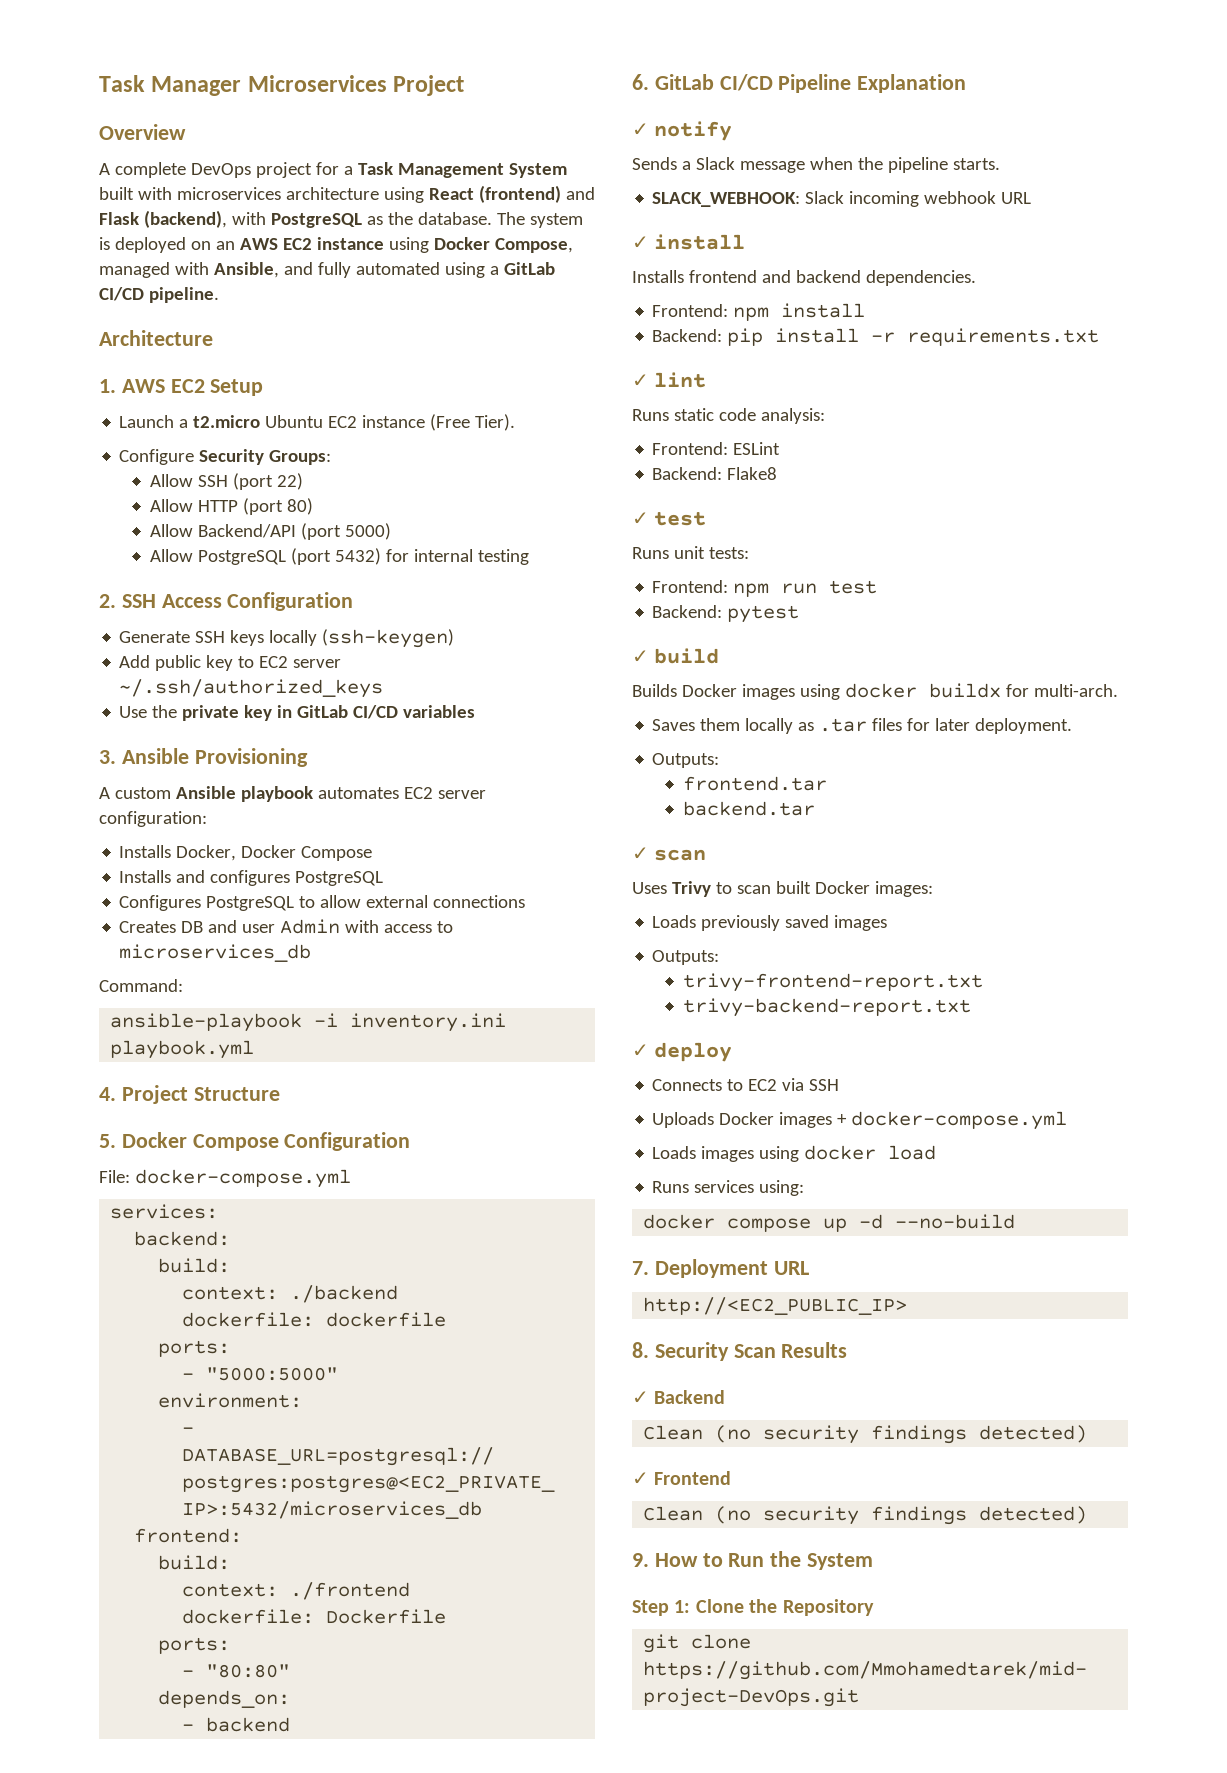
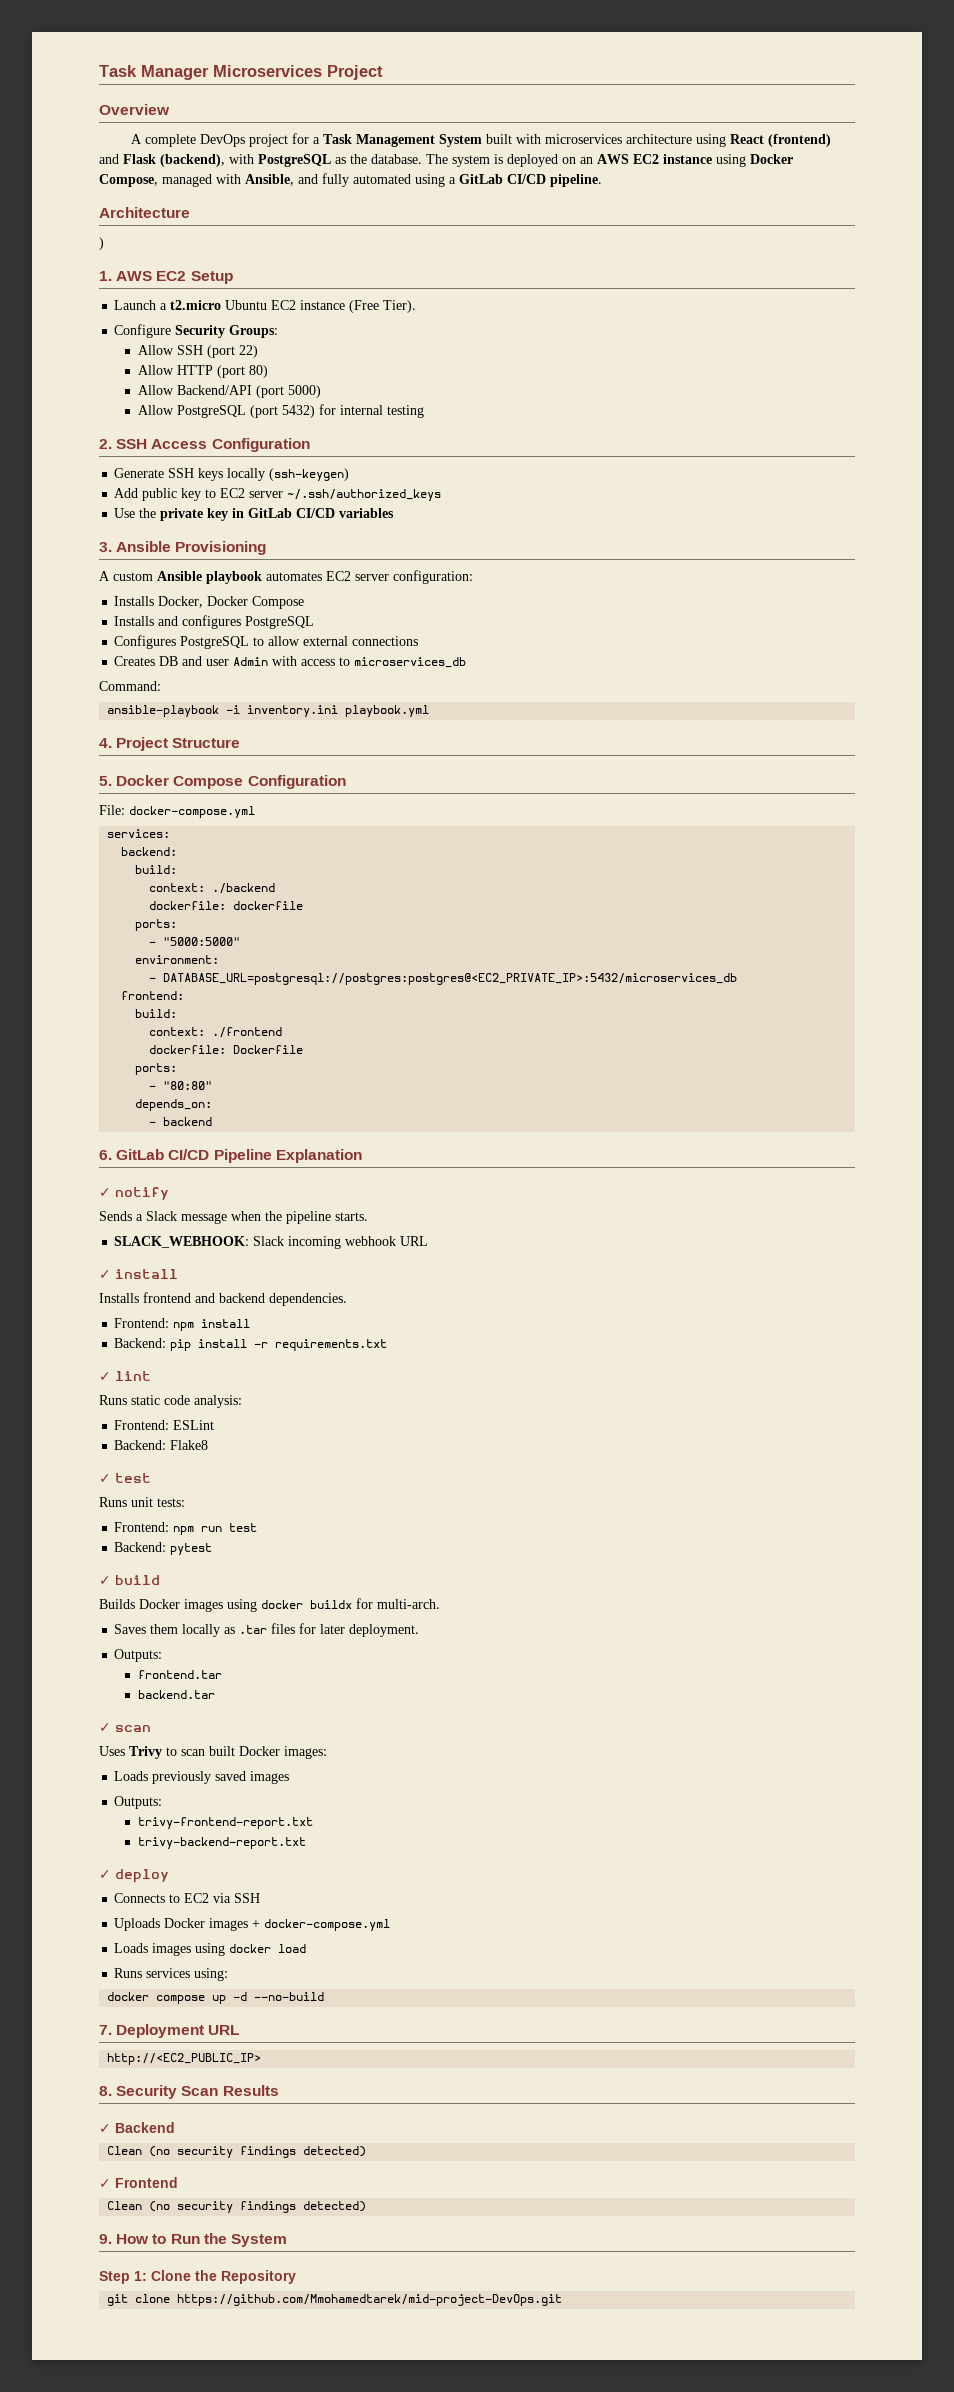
+ )

